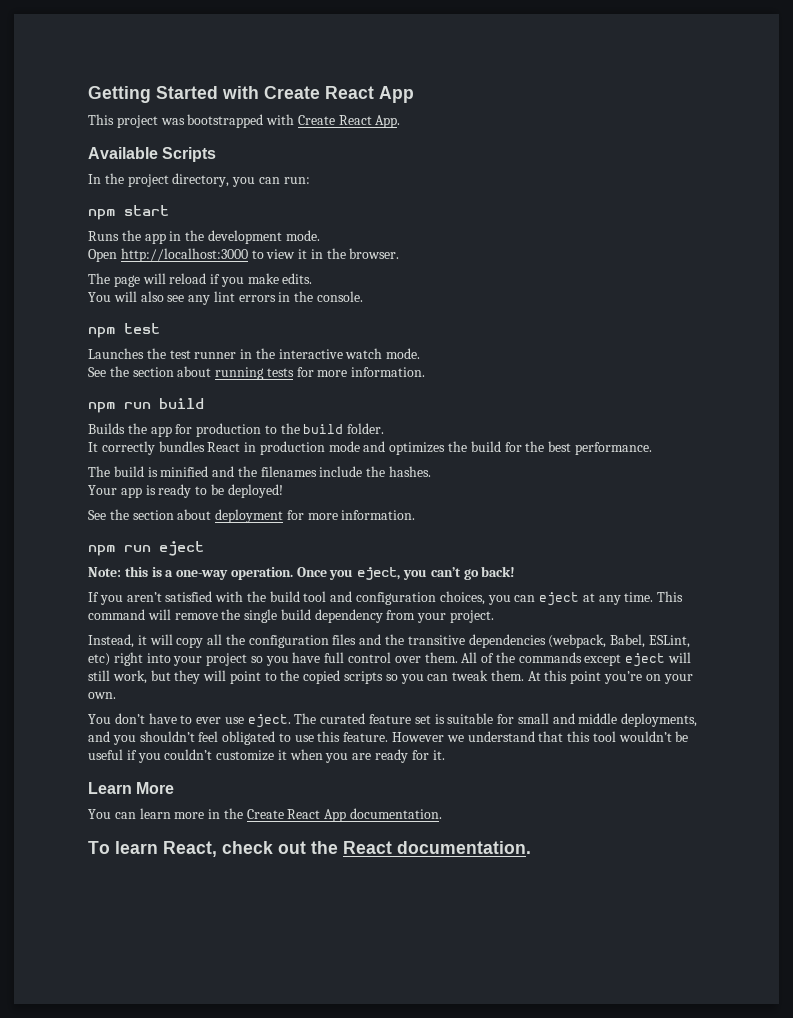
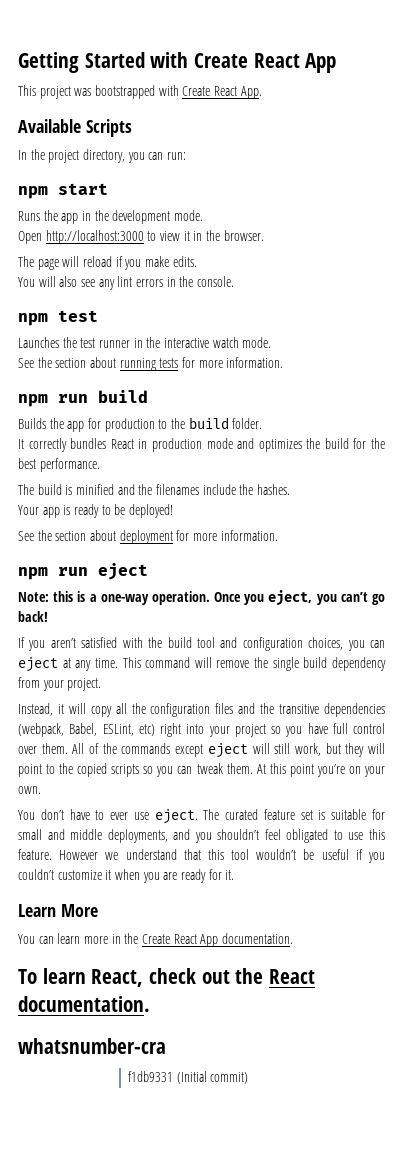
+ whatsnumber-cra
+ f1db9331 (Initial commit)

